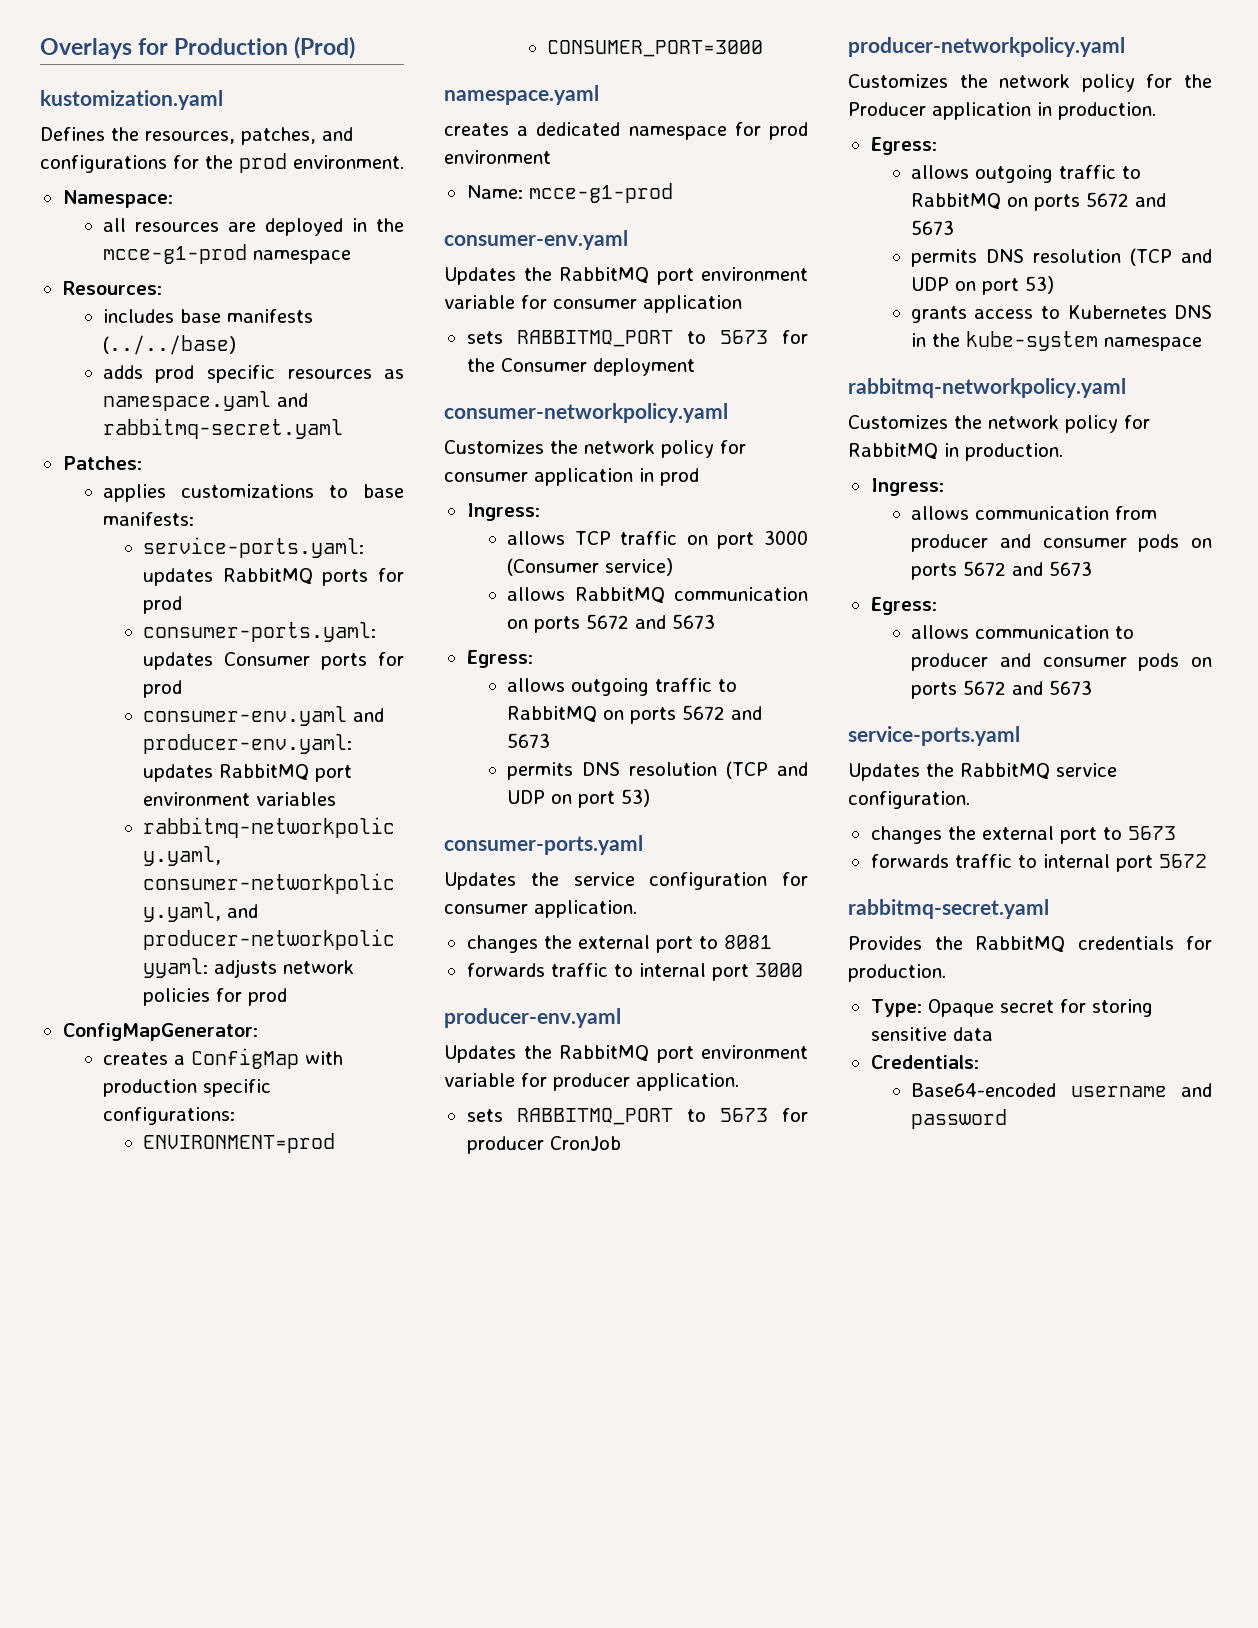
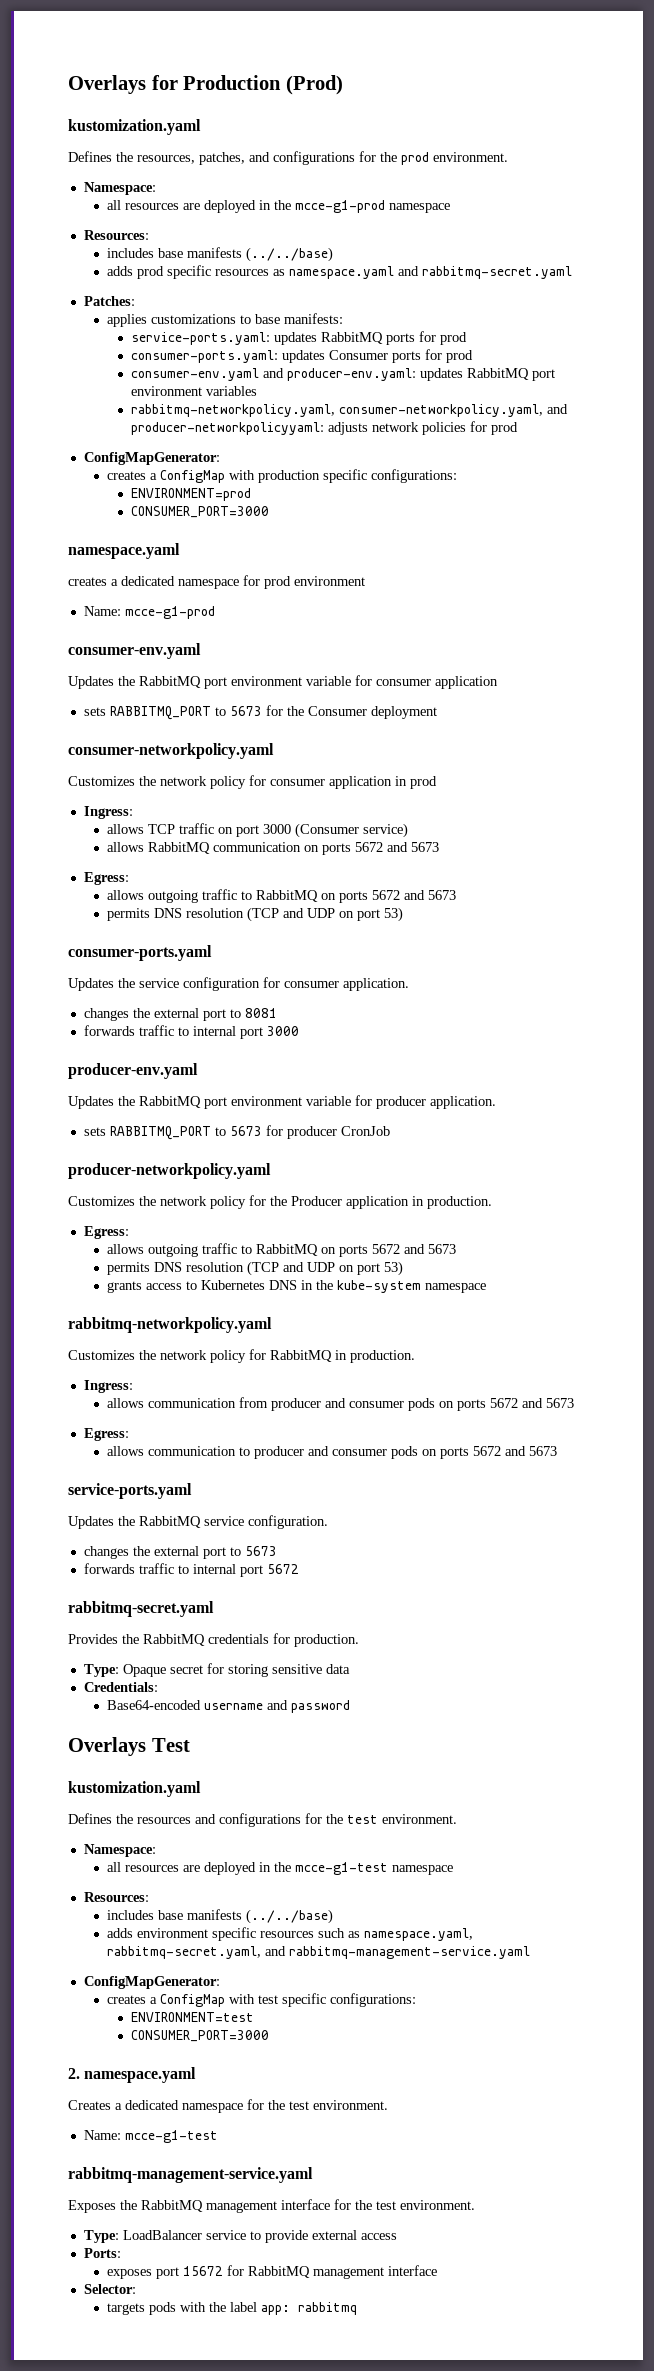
+ Overlays Test
+ kustomization.yaml
+ Defines the resources and configurations for the test environment.
+ Namespace:
+ all resources are deployed in the mcce-g1-test namespace
+ Resources:
+ includes base manifests (../../base)
+ adds environment specific resources such as namespace.yaml, rabbitmq-secret.yaml, and rabbitmq-management-service.yaml
+ ConfigMapGenerator:
+ creates a ConfigMap with test specific configurations:
+ ENVIRONMENT=test
+ CONSUMER_PORT=3000
+ 2. namespace.yaml
+ Creates a dedicated namespace for the test environment.
+ Name: mcce-g1-test
+ rabbitmq-management-service.yaml
+ Exposes the RabbitMQ management interface for the test environment.
+ Type: LoadBalancer service to provide external access
+ Ports:
+ exposes port 15672 for RabbitMQ management interface
+ Selector:
+ targets pods with the label app: rabbitmq

